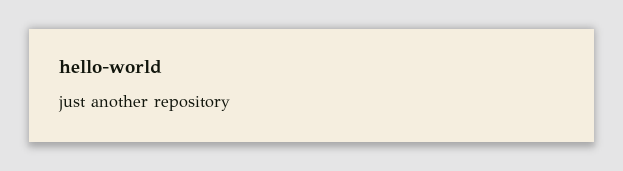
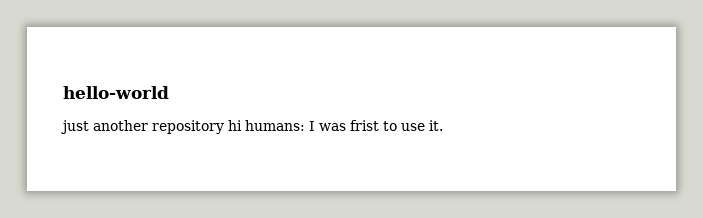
- just another repository
+ just another repository hi humans: I was frist to use it.

